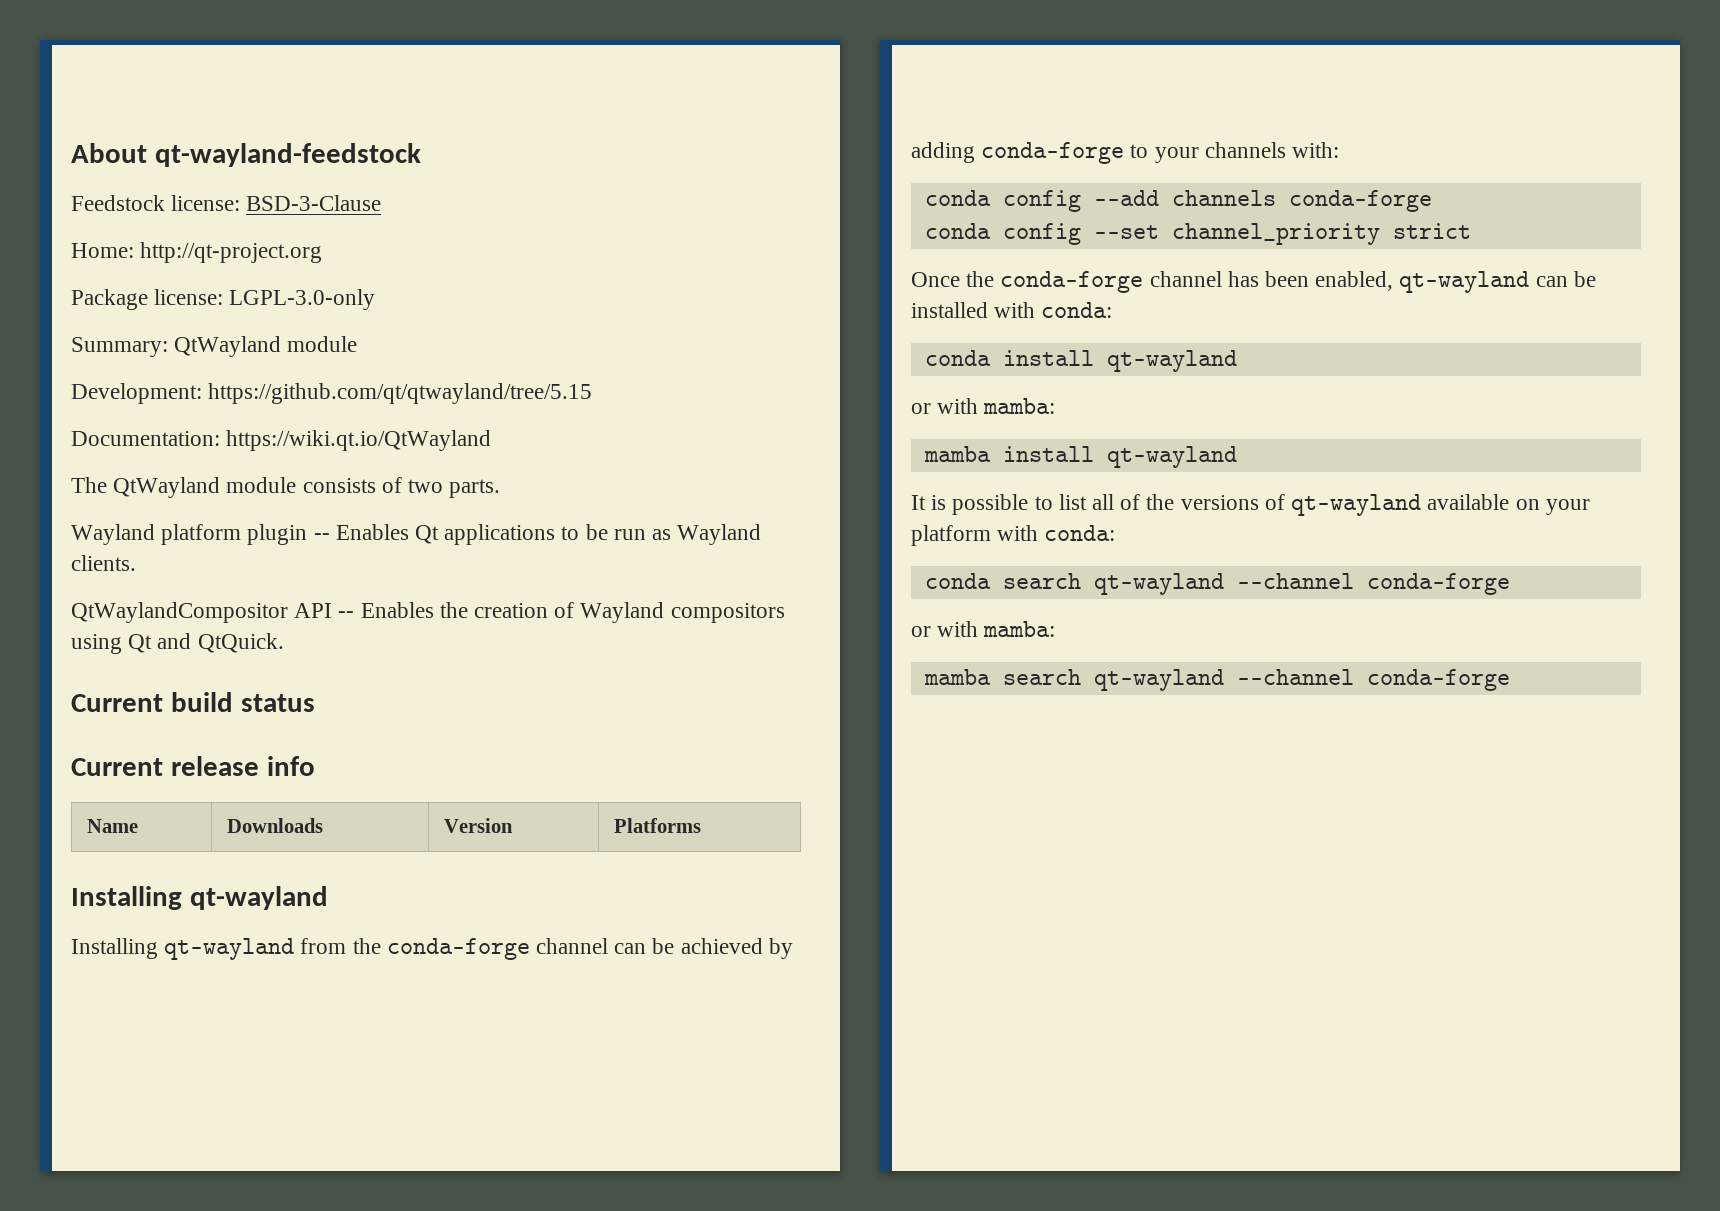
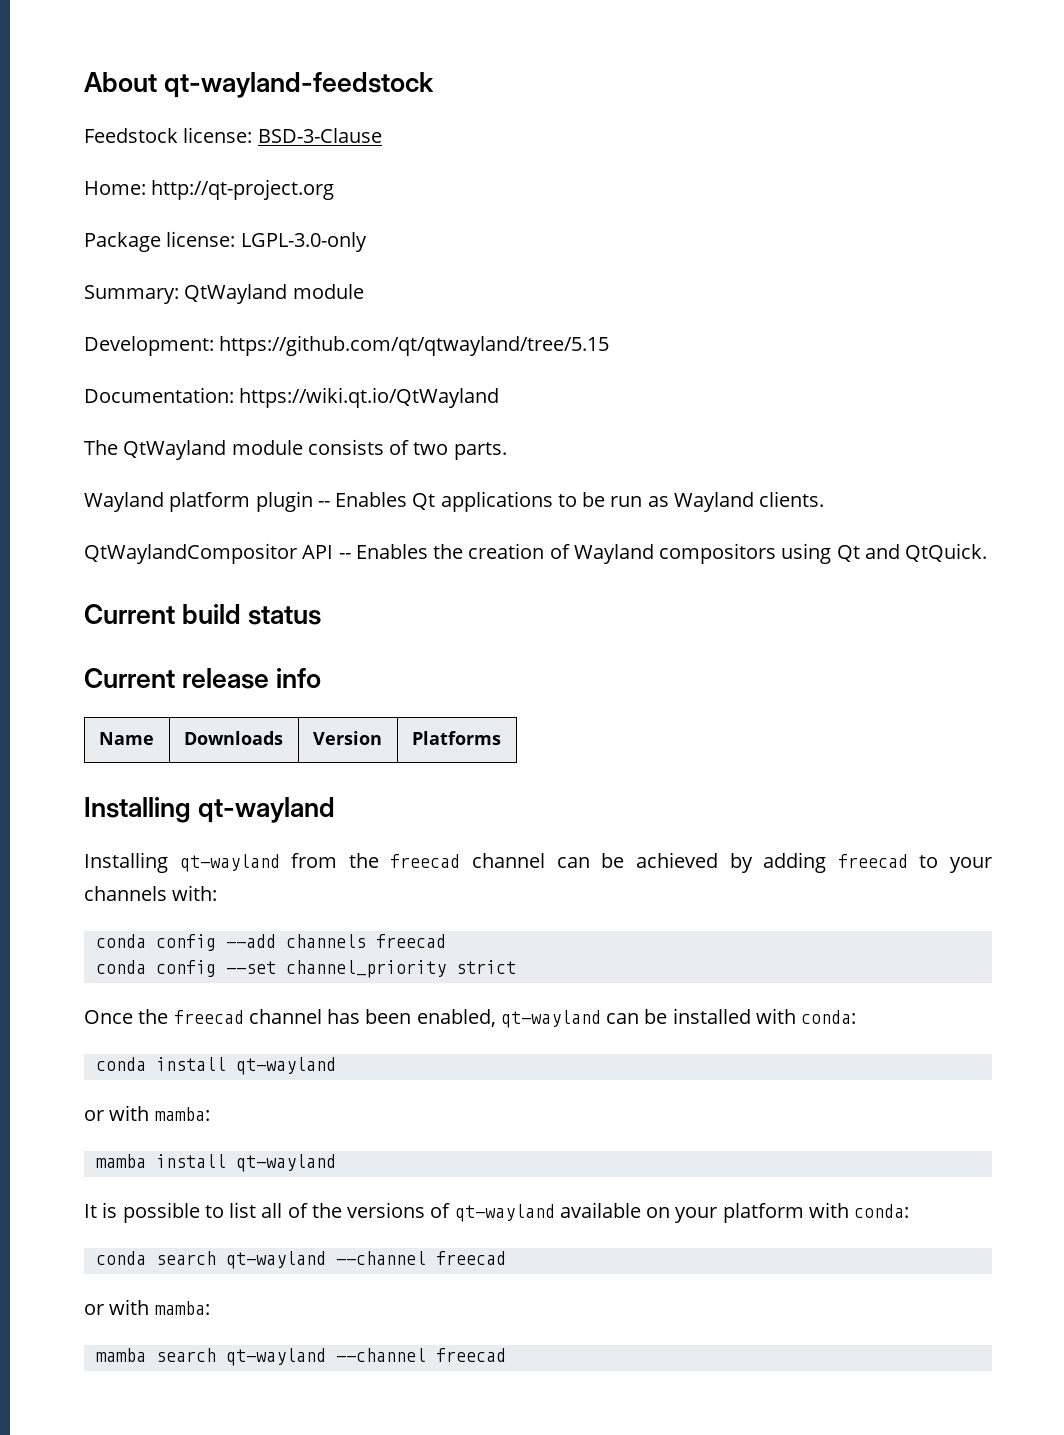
- Installing qt-wayland from the conda-forge channel can be achieved by adding conda-forge to your channels with:
+ Installing qt-wayland from the freecad channel can be achieved by adding freecad to your channels with:
- conda config --add channels conda-forge
+ conda config --add channels freecad
- Once the conda-forge channel has been enabled, qt-wayland can be installed with conda:
+ Once the freecad channel has been enabled, qt-wayland can be installed with conda:
- conda search qt-wayland --channel conda-forge
+ conda search qt-wayland --channel freecad
- mamba search qt-wayland --channel conda-forge
+ mamba search qt-wayland --channel freecad

